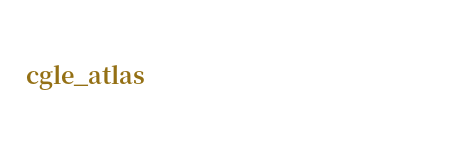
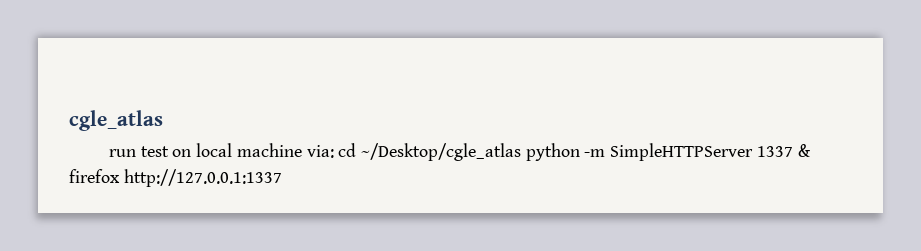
+ run test on local machine via: cd ~/Desktop/cgle_atlas python -m SimpleHTTPServer 1337 & firefox http://127.0.0.1:1337

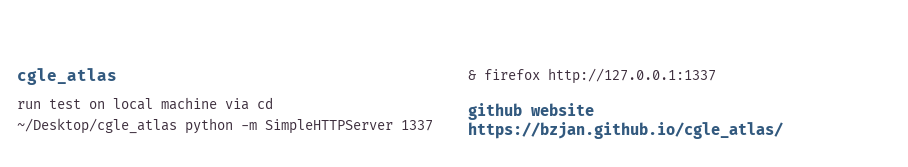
- run test on local machine via: cd ~/Desktop/cgle_atlas python -m SimpleHTTPServer 1337 & firefox http://127.0.0.1:1337
+ run test on local machine via cd ~/Desktop/cgle_atlas python -m SimpleHTTPServer 1337 & firefox http://127.0.0.1:1337
+ github website https://bzjan.github.io/cgle_atlas/

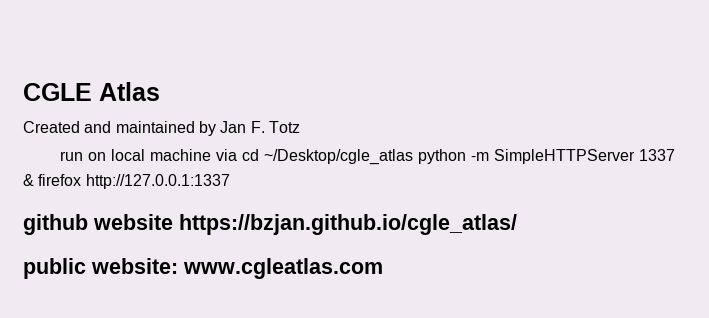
- cgle_atlas
+ CGLE Atlas
+ Created and maintained by Jan F. Totz
- run test on local machine via cd ~/Desktop/cgle_atlas python -m SimpleHTTPServer 1337 & firefox http://127.0.0.1:1337
+ run on local machine via cd ~/Desktop/cgle_atlas python -m SimpleHTTPServer 1337 & firefox http://127.0.0.1:1337
+ public website: www.cgleatlas.com

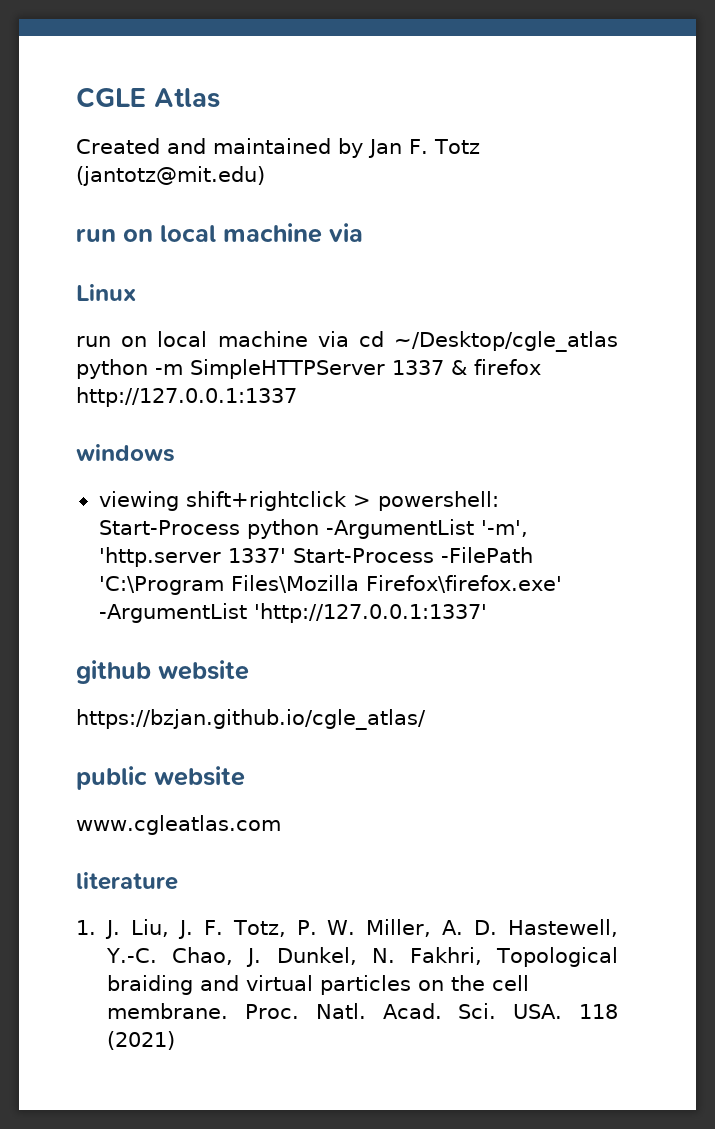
- Created and maintained by Jan F. Totz
+ Created and maintained by Jan F. Totz (jantotz@mit.edu)
+ run on local machine via
+ Linux
+ windows
+ viewing shift+rightclick > powershell: Start-Process python -ArgumentList '-m', 'http.server 1337' Start-Process -FilePath 'C:\Program Files\Mozilla Firefox\firefox.exe' -ArgumentList 'http://127.0.0.1:1337'
- github website https://bzjan.github.io/cgle_atlas/
+ github website
+ https://bzjan.github.io/cgle_atlas/
- public website: www.cgleatlas.com
+ public website
+ www.cgleatlas.com
+ literature
+ 1. J. Liu, J. F. Totz, P. W. Miller, A. D. Hastewell, Y.-C. Chao, J. Dunkel, N. Fakhri, Topological braiding and virtual particles on the cell membrane. Proc. Natl. Acad. Sci. USA. 118 (2021)

